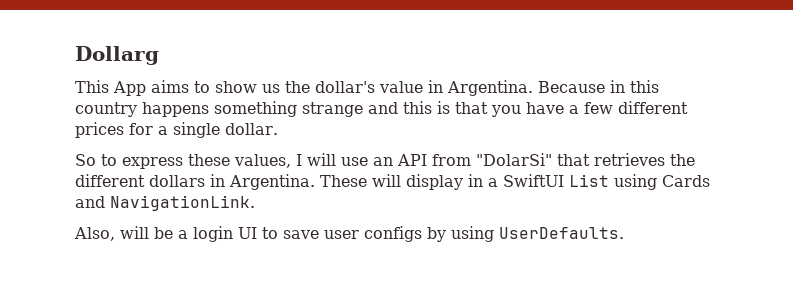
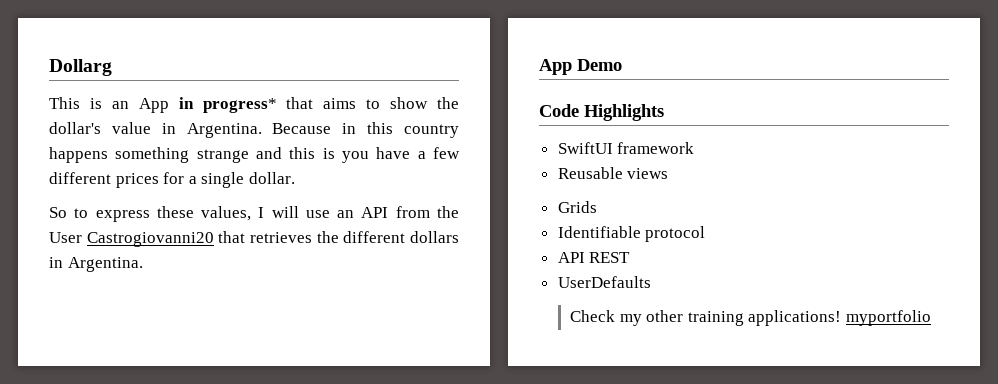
- This App aims to show us the dollar's value in Argentina.
+ This is an App in progress* that aims to show the dollar's value in Argentina.
- Because in this country happens something strange and this is that you have a few different prices for a single dollar.
+ Because in this country happens something strange and this is you have a few different prices for a single dollar.
- So to express these values, I will use an API from "DolarSi" that retrieves the different dollars in Argentina. These will display in a SwiftUI List using Cards and NavigationLink.
- Also, will be a login UI to save user configs by using UserDefaults.
+ So to express these values, I will use an API from the User Castrogiovanni20 that retrieves the different dollars in Argentina.
+ App Demo
+ Code Highlights
+ SwiftUI framework
+ Reusable views
+ Grids
+ Identifiable protocol
+ API REST
+ UserDefaults
+ Check my other training applications! myportfolio

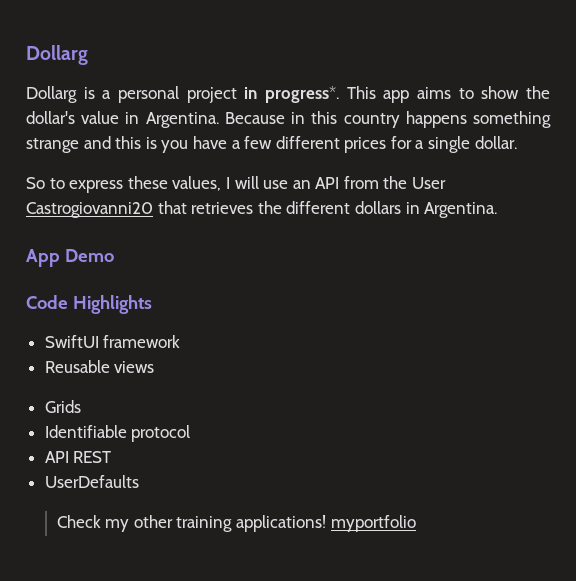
- This is an App in progress* that aims to show the dollar's value in Argentina.
+ Dollarg is a personal project in progress*. This app aims to show the dollar's value in Argentina.

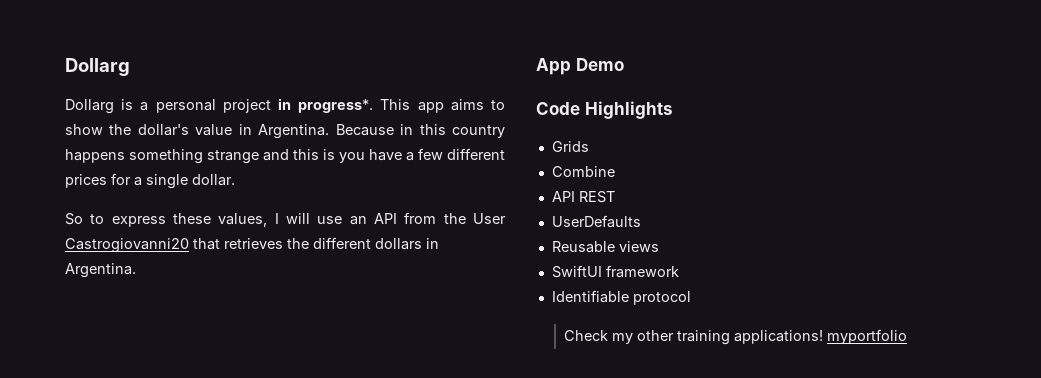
- SwiftUI framework
- Reusable views
- Identifiable protocol
+ Combine
+ Reusable views
+ SwiftUI framework
+ Identifiable protocol

